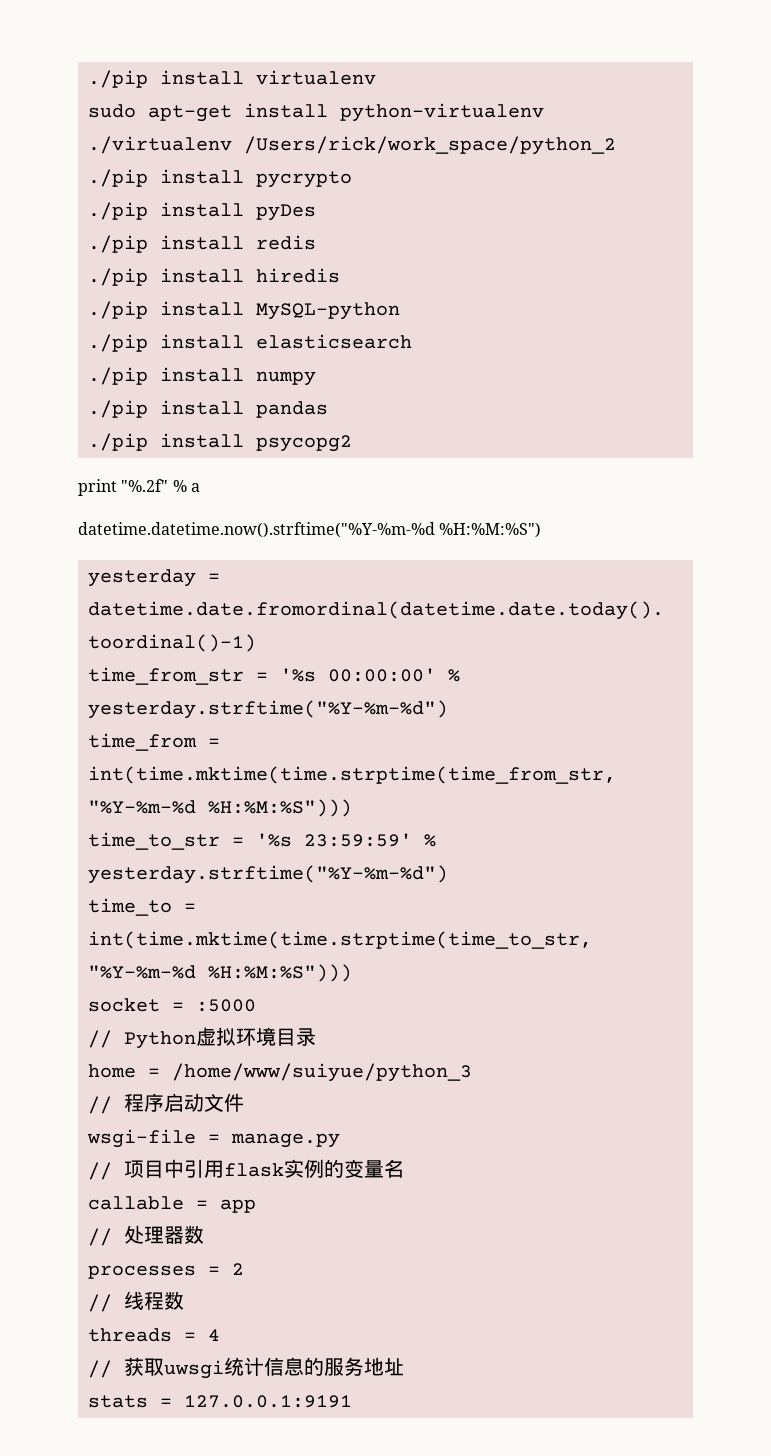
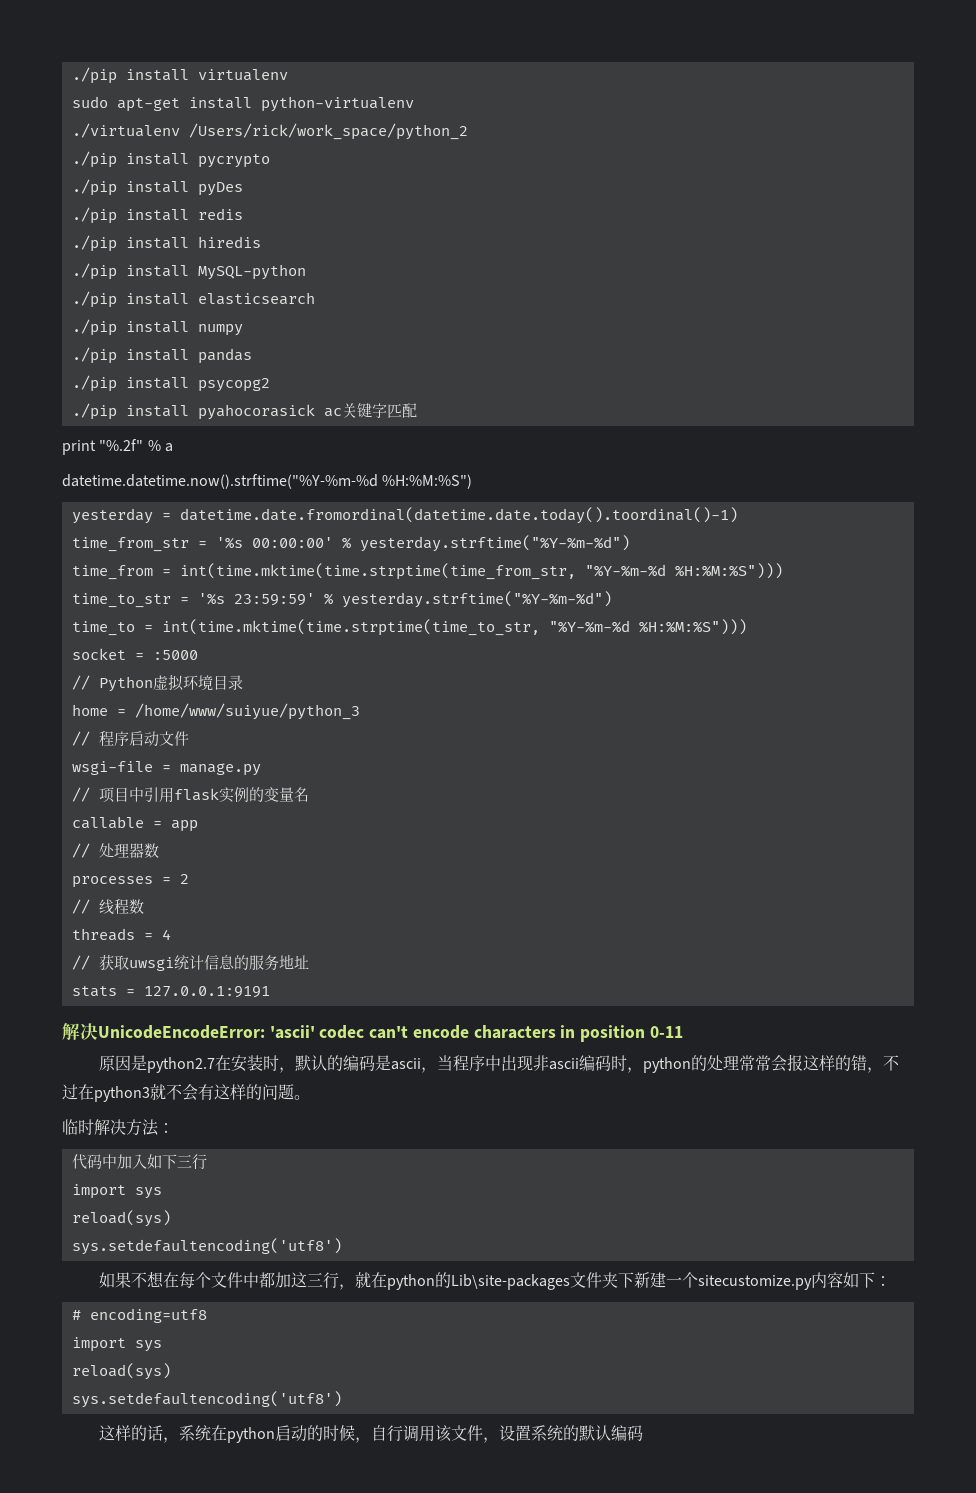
+ ./pip install pyahocorasick ac关键字匹配
+ 解决UnicodeEncodeError: 'ascii' codec can't encode characters in position 0-11
+ 原因是python2.7在安装时，默认的编码是ascii，当程序中出现非ascii编码时，python的处理常常会报这样的错，不过在python3就不会有这样的问题。
+ 临时解决方法：
+ 代码中加入如下三行
+ import sys
+ reload(sys)
+ sys.setdefaultencoding('utf8')
+ 如果不想在每个文件中都加这三行，就在python的Lib\site-packages文件夹下新建一个sitecustomize.py内容如下：
+ # encoding=utf8
+ import sys
+ reload(sys)
+ sys.setdefaultencoding('utf8')
+ 这样的话，系统在python启动的时候，自行调用该文件，设置系统的默认编码

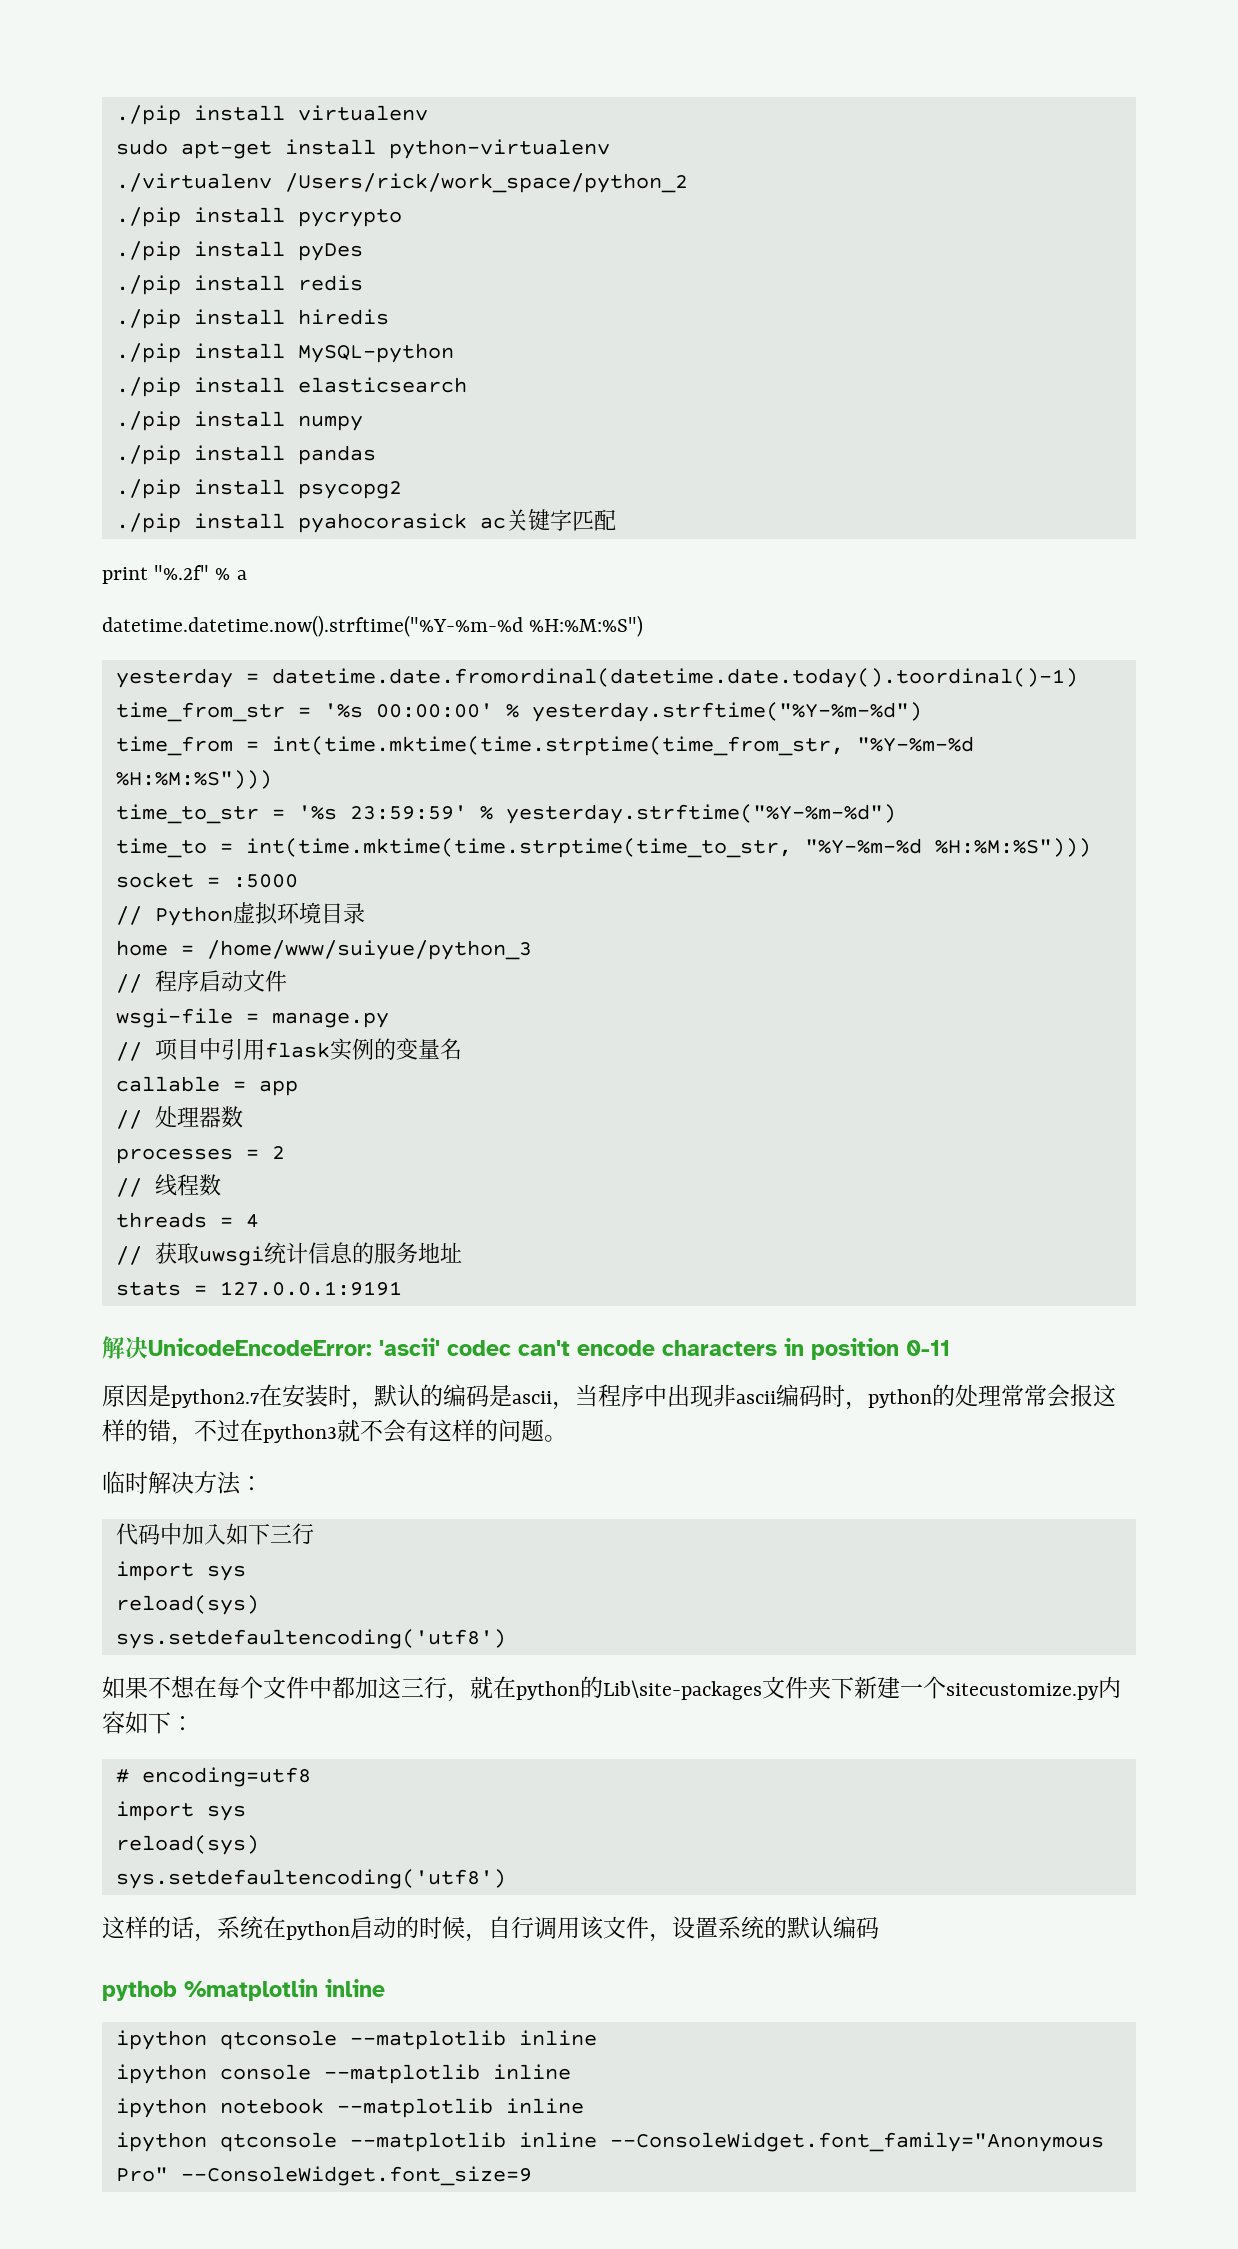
+ pythob %matplotlin inline
+ ipython qtconsole --matplotlib inline
+ ipython console --matplotlib inline
+ ipython notebook --matplotlib inline
+ ipython qtconsole --matplotlib inline --ConsoleWidget.font_family="Anonymous Pro" --ConsoleWidget.font_size=9

